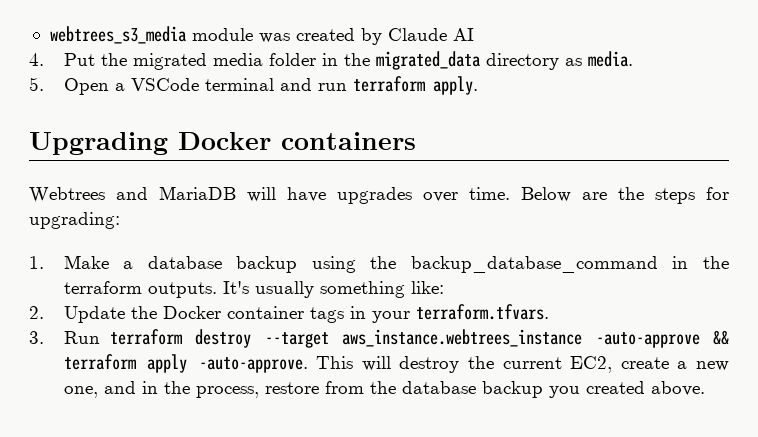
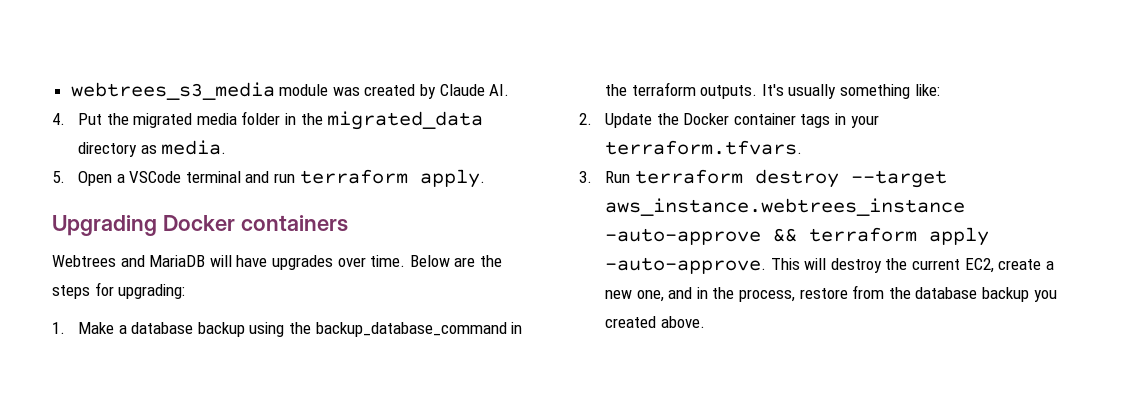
- webtrees_s3_media module was created by Claude AI
+ webtrees_s3_media module was created by Claude AI.

